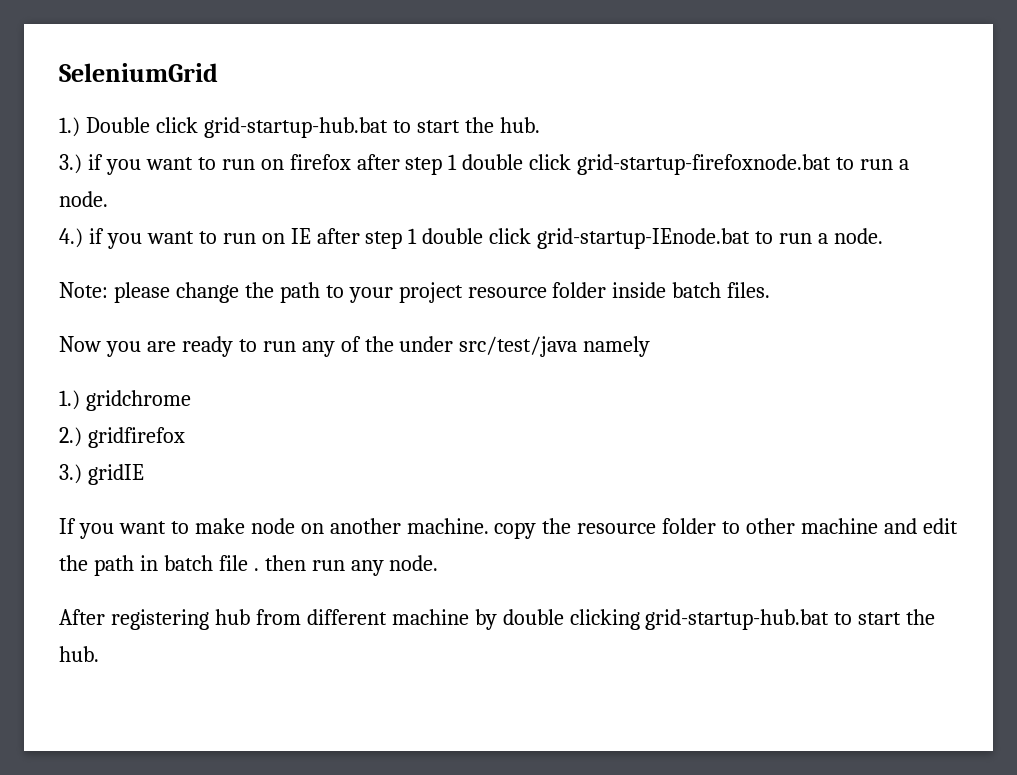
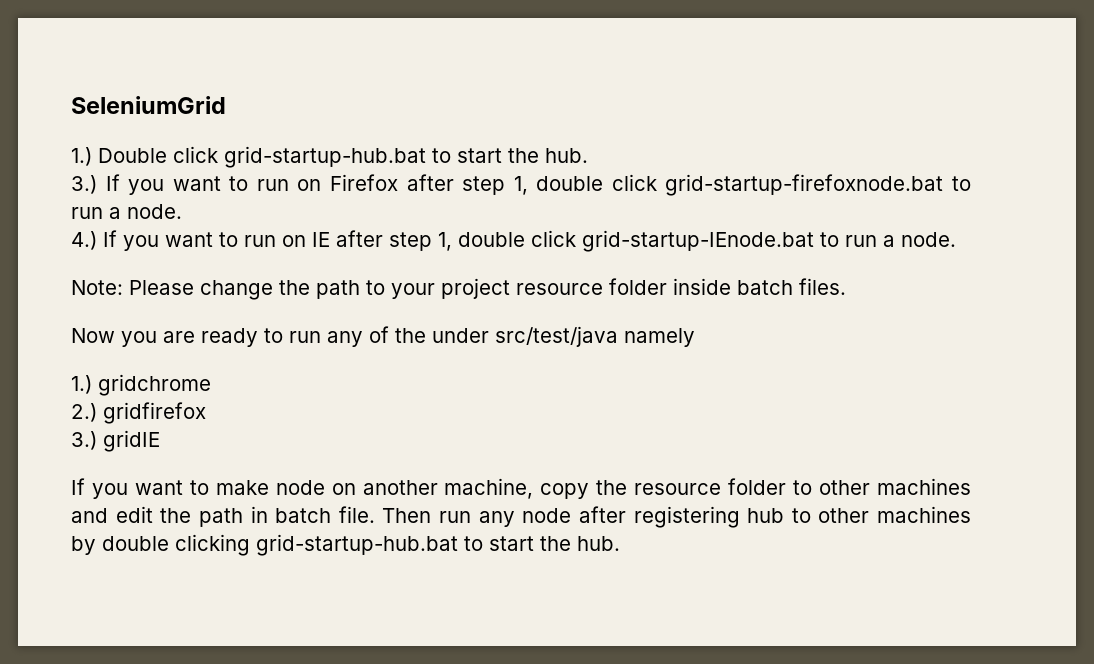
- 3.) if you want to run on firefox after step 1 double click grid-startup-firefoxnode.bat to run a node.
+ 3.) If you want to run on Firefox after step 1, double click grid-startup-firefoxnode.bat to run a node.
- 4.) if you want to run on IE after step 1 double click grid-startup-IEnode.bat to run a node.
+ 4.) If you want to run on IE after step 1, double click grid-startup-IEnode.bat to run a node.
- Note: please change the path to your project resource folder inside batch files.
+ Note: Please change the path to your project resource folder inside batch files.
- If you want to make node on another machine. copy the resource folder to other machine and edit the path in batch file . then run any node.
- After registering hub from different machine by double clicking grid-startup-hub.bat to start the hub.
+ If you want to make node on another machine, copy the resource folder to other machines and edit the path in batch file. Then run any node after registering hub to other machines by double clicking grid-startup-hub.bat to start the hub.

